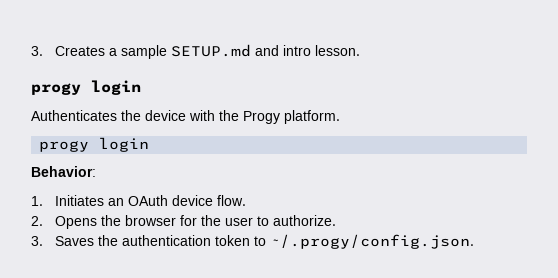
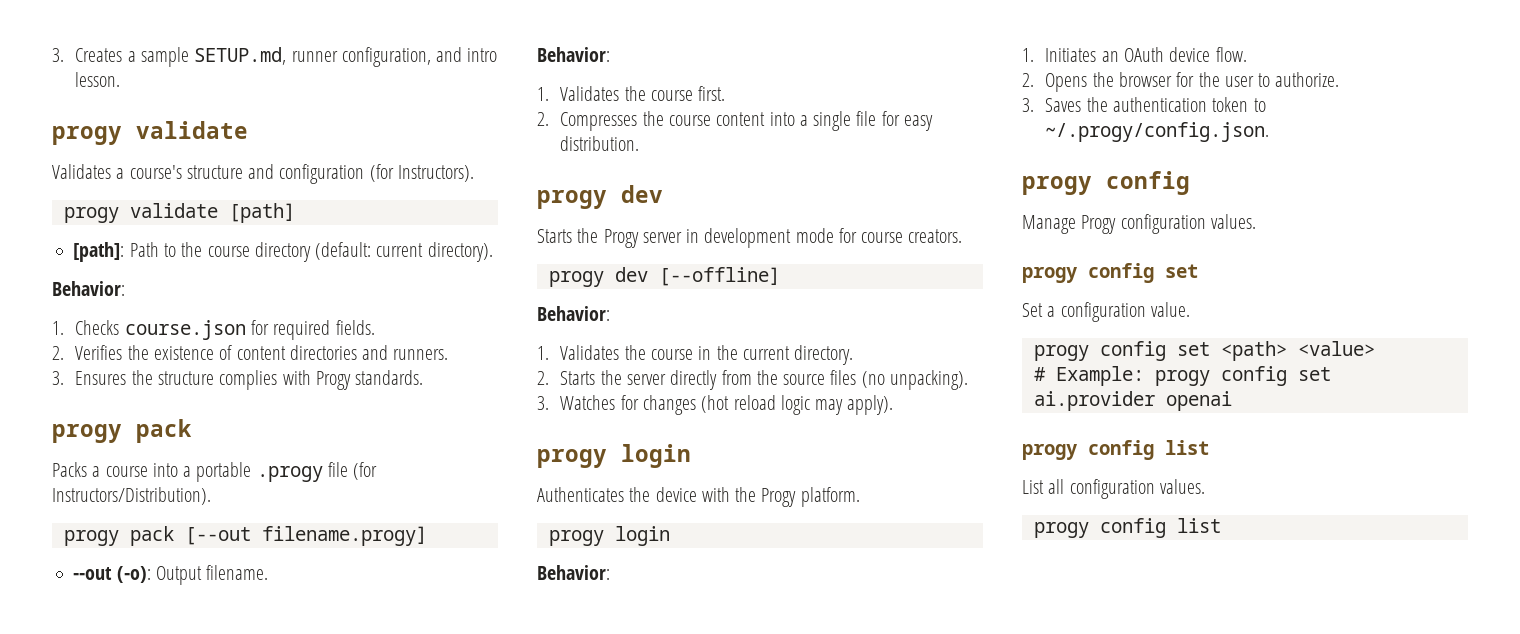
- 3. Creates a sample SETUP.md and intro lesson.
+ 3. Creates a sample SETUP.md, runner configuration, and intro lesson.
+ progy validate
+ Validates a course's structure and configuration (for Instructors).
+ progy validate [path]
+ [path]: Path to the course directory (default: current directory).
+ Behavior:
+ 1. Checks course.json for required fields.
+ 2. Verifies the existence of content directories and runners.
+ 3. Ensures the structure complies with Progy standards.
+ progy pack
+ Packs a course into a portable .progy file (for Instructors/Distribution).
+ progy pack [--out filename.progy]
+ --out (-o): Output filename.
+ Behavior:
+ 1. Validates the course first.
+ 2. Compresses the course content into a single file for easy distribution.
+ progy dev
+ Starts the Progy server in development mode for course creators.
+ progy dev [--offline]
+ Behavior:
+ 1. Validates the course in the current directory.
+ 2. Starts the server directly from the source files (no unpacking).
+ 3. Watches for changes (hot reload logic may apply).
  3. Saves the authentication token to ~/.progy/config.json.
+ progy config
+ Manage Progy configuration values.
+ progy config set
+ Set a configuration value.
+ progy config set <path> <value>
+ # Example: progy config set ai.provider openai
+ progy config list
+ List all configuration values.
+ progy config list

